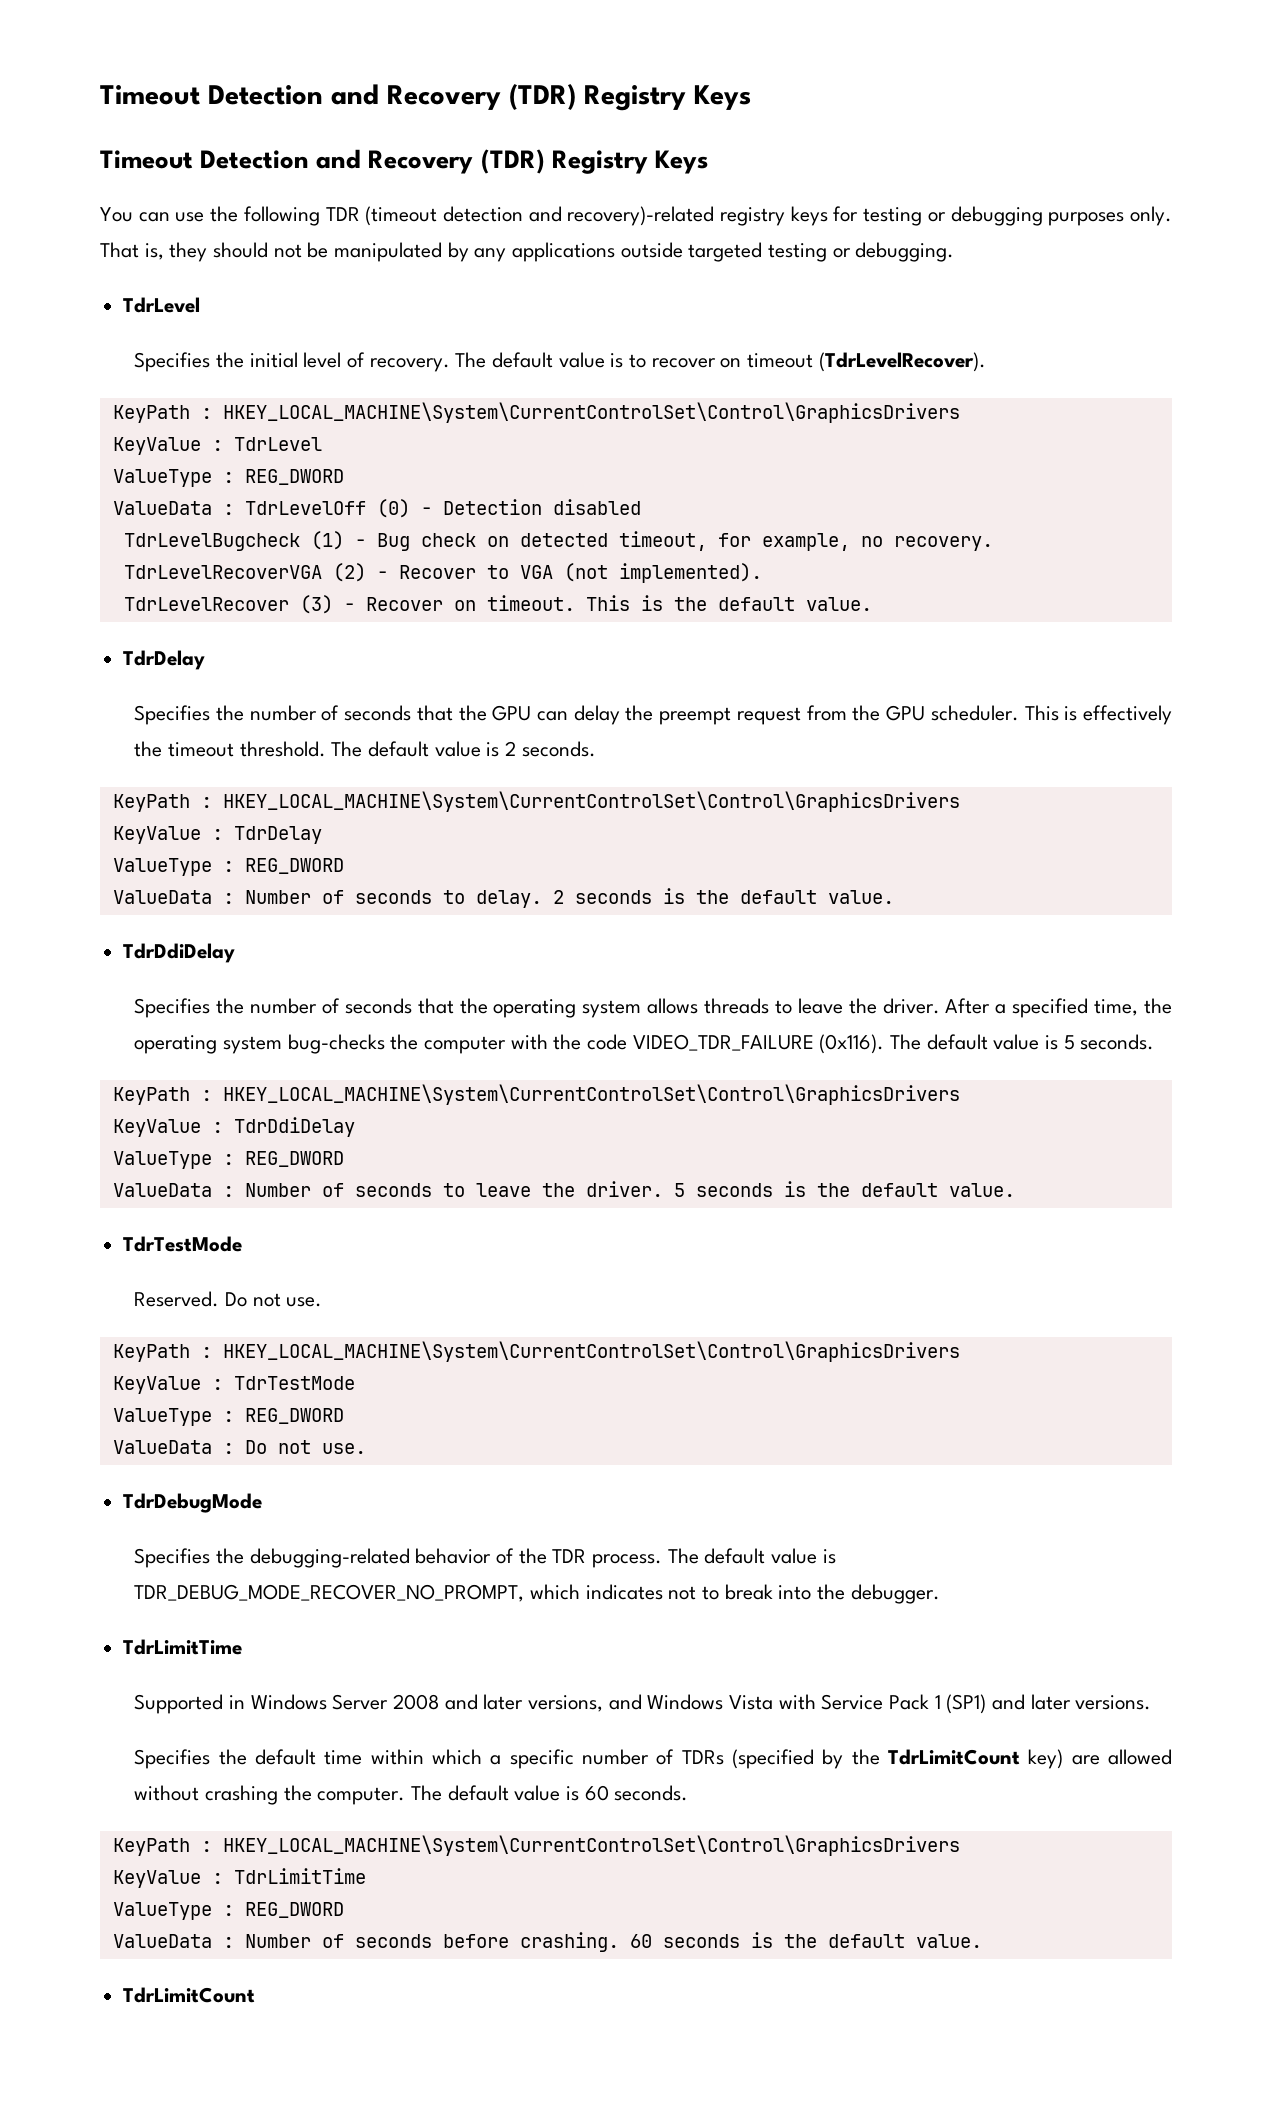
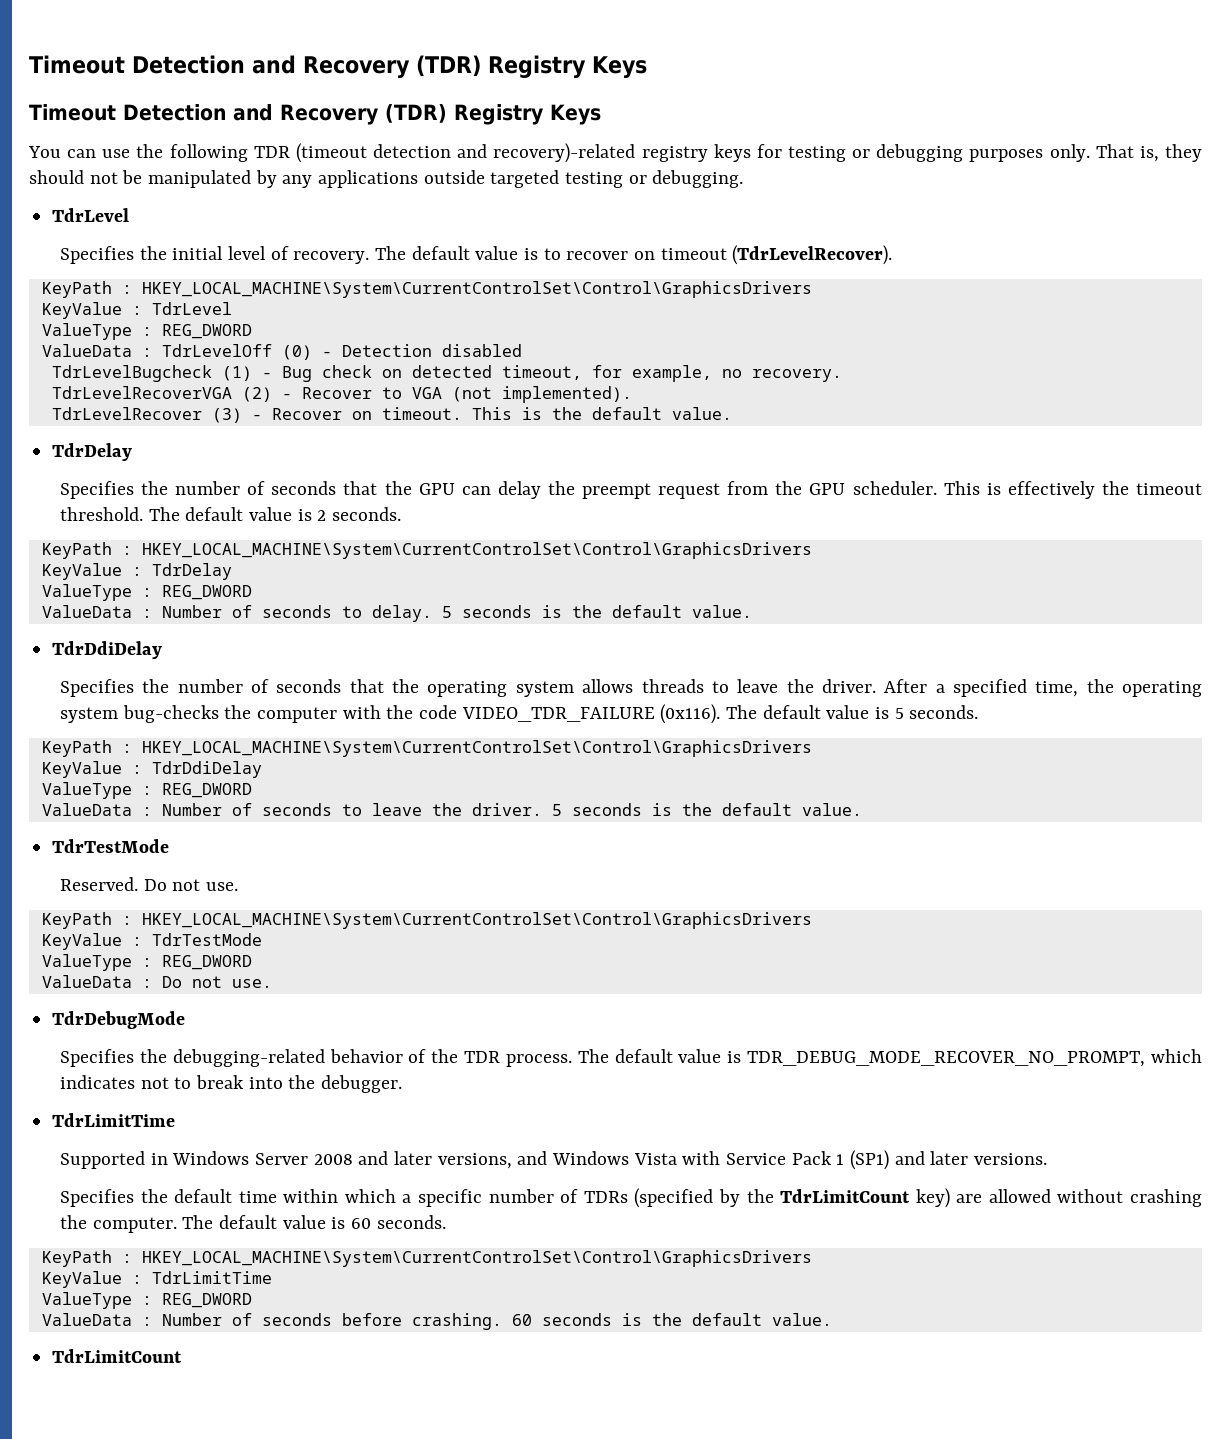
- ValueData : Number of seconds to delay. 2 seconds is the default value.
+ ValueData : Number of seconds to delay. 5 seconds is the default value.

